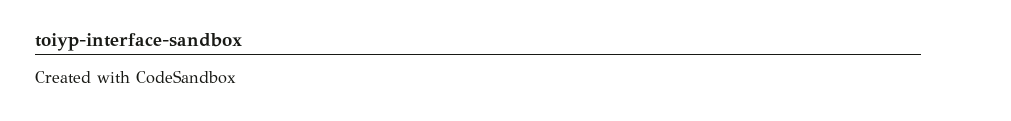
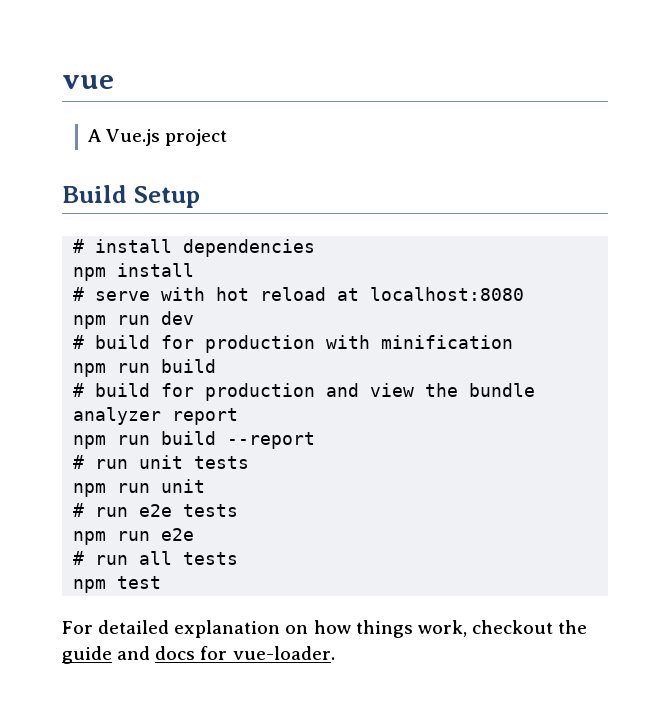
- toiyp-interface-sandbox
- Created with CodeSandbox
+ vue
+ A Vue.js project
+ Build Setup
+ # install dependencies
+ npm install
+ # serve with hot reload at localhost:8080
+ npm run dev
+ # build for production with minification
+ npm run build
+ # build for production and view the bundle analyzer report
+ npm run build --report
+ # run unit tests
+ npm run unit
+ # run e2e tests
+ npm run e2e
+ # run all tests
+ npm test
+ For detailed explanation on how things work, checkout the guide and docs for vue-loader.

